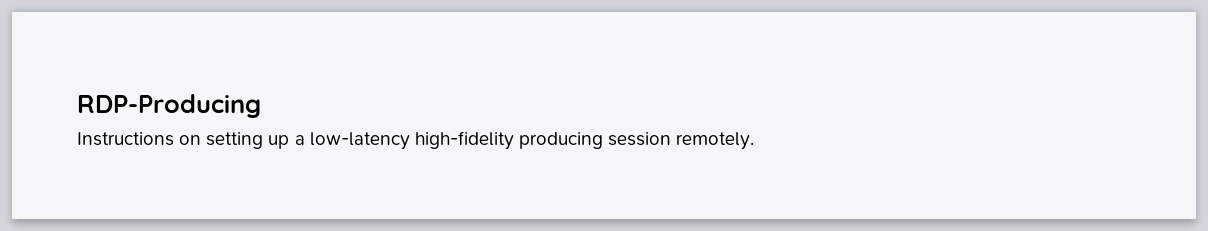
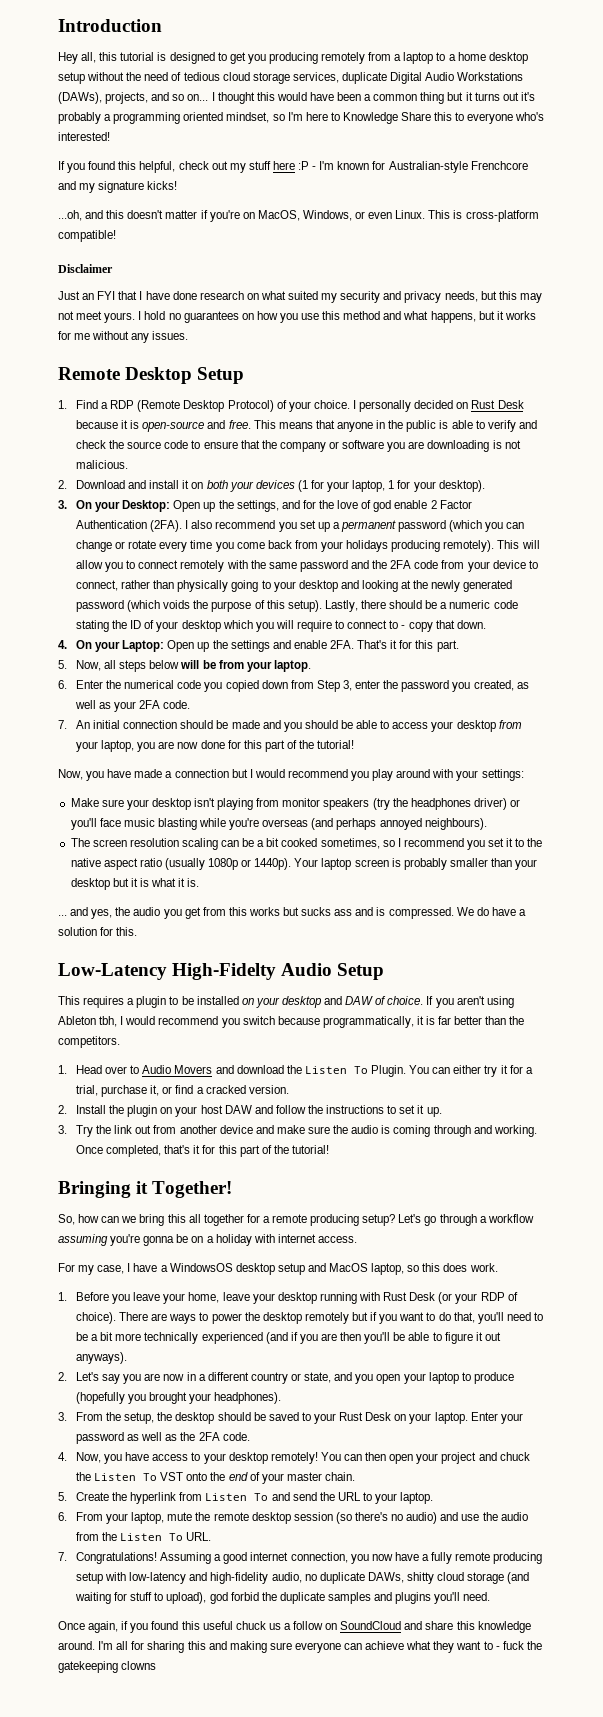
- RDP-Producing
- Instructions on setting up a low-latency high-fidelity producing session remotely.
+ Introduction
+ Hey all, this tutorial is designed to get you producing remotely from a laptop to a home desktop setup without the need of tedious cloud storage services, duplicate Digital Audio Workstations (DAWs), projects, and so on... I thought this would have been a common thing but it turns out it's probably a programming oriented mindset, so I'm here to Knowledge Share this to everyone who's interested!
+ If you found this helpful, check out my stuff here :P - I'm known for Australian-style Frenchcore and my signature kicks!
+ ...oh, and this doesn't matter if you're on MacOS, Windows, or even Linux. This is cross-platform compatible!
+ Disclaimer
+ Just an FYI that I have done research on what suited my security and privacy needs, but this may not meet yours. I hold no guarantees on how you use this method and what happens, but it works for me without any issues.
+ Remote Desktop Setup
+ 1. Find a RDP (Remote Desktop Protocol) of your choice. I personally decided on Rust Desk because it is open-source and free. This means that anyone in the public is able to verify and check the source code to ensure that the company or software you are downloading is not malicious.
+ 2. Download and install it on both your devices (1 for your laptop, 1 for your desktop).
+ 3. On your Desktop: Open up the settings, and for the love of god enable 2 Factor Authentication (2FA). I also recommend you set up a permanent password (which you can change or rotate every time you come back from your holidays producing remotely). This will allow you to connect remotely with the same password and the 2FA code from your device to connect, rather than physically going to your desktop and looking at the newly generated password (which voids the purpose of this setup). Lastly, there should be a numeric code stating the ID of your desktop which you will require to connect to - copy that down.
+ 4. On your Laptop: Open up the settings and enable 2FA. That's it for this part.
+ 5. Now, all steps below will be from your laptop.
+ 6. Enter the numerical code you copied down from Step 3, enter the password you created, as well as your 2FA code.
+ 7. An initial connection should be made and you should be able to access your desktop from your laptop, you are now done for this part of the tutorial!
+ Now, you have made a connection but I would recommend you play around with your settings:
+ Make sure your desktop isn't playing from monitor speakers (try the headphones driver) or you'll face music blasting while you're overseas (and perhaps annoyed neighbours).
+ The screen resolution scaling can be a bit cooked sometimes, so I recommend you set it to the native aspect ratio (usually 1080p or 1440p). Your laptop screen is probably smaller than your desktop but it is what it is.
+ ... and yes, the audio you get from this works but sucks ass and is compressed. We do have a solution for this.
+ Low-Latency High-Fidelty Audio Setup
+ This requires a plugin to be installed on your desktop and DAW of choice. If you aren't using Ableton tbh, I would recommend you switch because programmatically, it is far better than the competitors.
+ 1. Head over to Audio Movers and download the Listen To Plugin. You can either try it for a trial, purchase it, or find a cracked version.
+ 2. Install the plugin on your host DAW and follow the instructions to set it up.
+ 3. Try the link out from another device and make sure the audio is coming through and working. Once completed, that's it for this part of the tutorial!
+ Bringing it Together!
+ So, how can we bring this all together for a remote producing setup? Let's go through a workflow assuming you're gonna be on a holiday with internet access.
+ For my case, I have a WindowsOS desktop setup and MacOS laptop, so this does work.
+ 1. Before you leave your home, leave your desktop running with Rust Desk (or your RDP of choice). There are ways to power the desktop remotely but if you want to do that, you'll need to be a bit more technically experienced (and if you are then you'll be able to figure it out anyways).
+ 2. Let's say you are now in a different country or state, and you open your laptop to produce (hopefully you brought your headphones).
+ 3. From the setup, the desktop should be saved to your Rust Desk on your laptop. Enter your password as well as the 2FA code.
+ 4. Now, you have access to your desktop remotely! You can then open your project and chuck the Listen To VST onto the end of your master chain.
+ 5. Create the hyperlink from Listen To and send the URL to your laptop.
+ 6. From your laptop, mute the remote desktop session (so there's no audio) and use the audio from the Listen To URL.
+ 7. Congratulations! Assuming a good internet connection, you now have a fully remote producing setup with low-latency and high-fidelity audio, no duplicate DAWs, shitty cloud storage (and waiting for stuff to upload), god forbid the duplicate samples and plugins you'll need.
+ Once again, if you found this useful chuck us a follow on SoundCloud and share this knowledge around. I'm all for sharing this and making sure everyone can achieve what they want to - fuck the gatekeeping clowns

